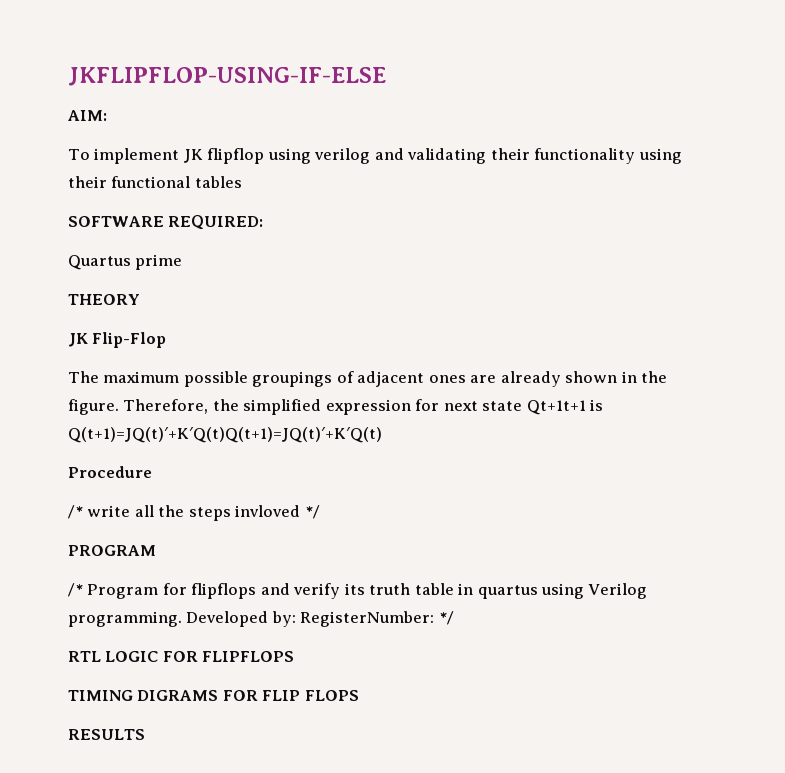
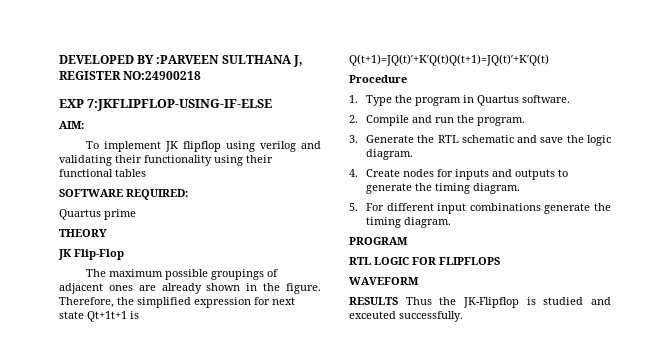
- JKFLIPFLOP-USING-IF-ELSE
+ DEVELOPED BY :PARVEEN SULTHANA J, REGISTER NO:24900218
+ EXP 7:JKFLIPFLOP-USING-IF-ELSE
- /* write all the steps invloved */
+ 1. Type the program in Quartus software.
+ 2. Compile and run the program.
+ 3. Generate the RTL schematic and save the logic diagram.
+ 4. Create nodes for inputs and outputs to generate the timing diagram.
+ 5. For different input combinations generate the timing diagram.
  PROGRAM
- /* Program for flipflops and verify its truth table in quartus using Verilog programming. Developed by: RegisterNumber: */
  RTL LOGIC FOR FLIPFLOPS
- TIMING DIGRAMS FOR FLIP FLOPS
- RESULTS
+ WAVEFORM
+ RESULTS Thus the JK-Flipflop is studied and exceuted successfully.

